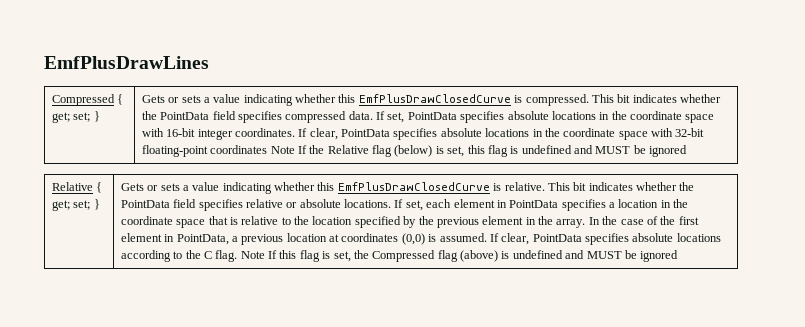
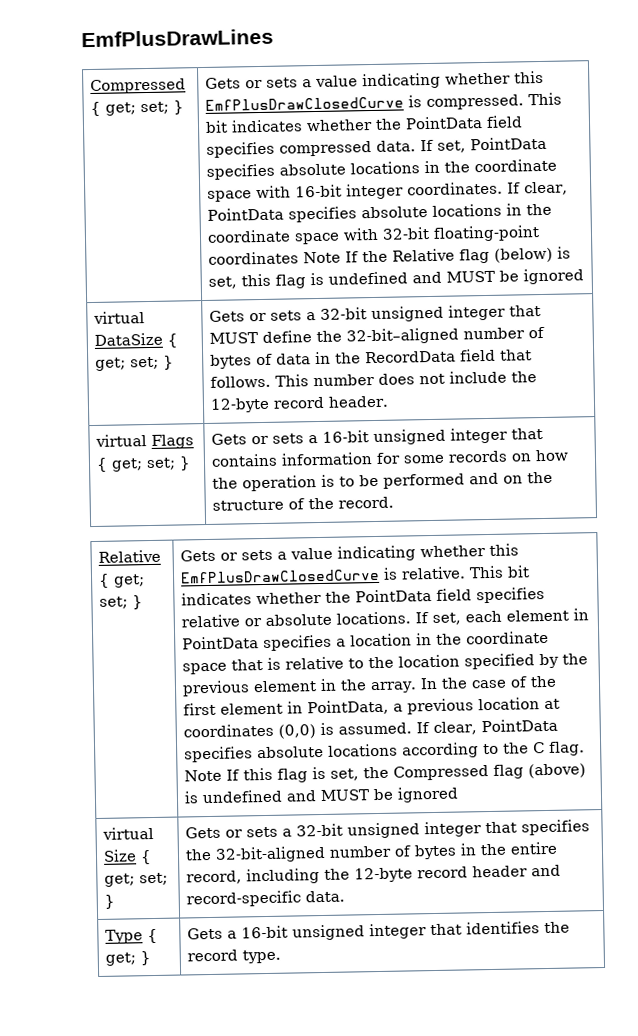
+ virtual DataSize { get; set; } | Gets or sets a 32-bit unsigned integer that MUST define the 32-bit–aligned number of bytes of data in the RecordData field that follows. This number does not include the 12-byte record header.
+ virtual Flags { get; set; } | Gets or sets a 16-bit unsigned integer that contains information for some records on how the operation is to be performed and on the structure of the record.
+ virtual Size { get; set; } | Gets or sets a 32-bit unsigned integer that specifies the 32-bit-aligned number of bytes in the entire record, including the 12-byte record header and record-specific data.
+ Type { get; } | Gets a 16-bit unsigned integer that identifies the record type.

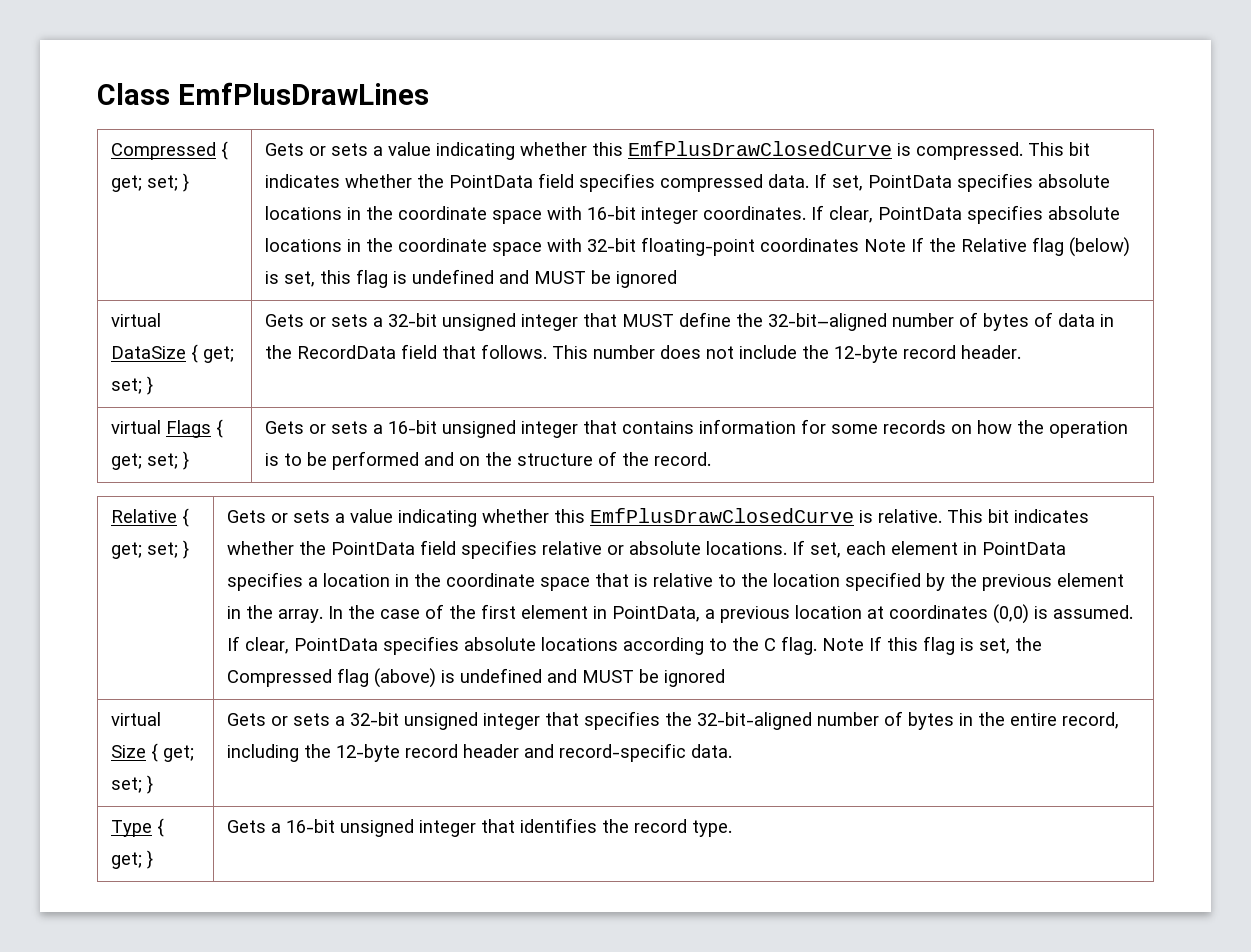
- EmfPlusDrawLines
+ Class EmfPlusDrawLines

